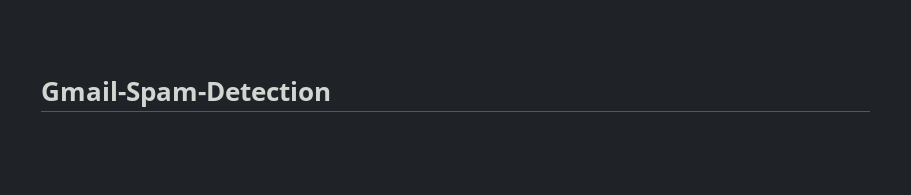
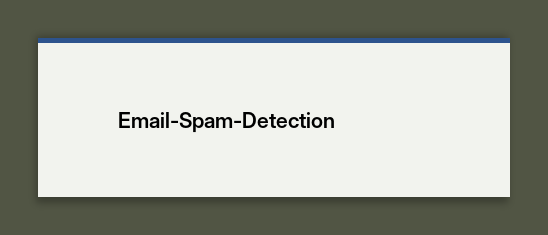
- Gmail-Spam-Detection
+ Email-Spam-Detection

